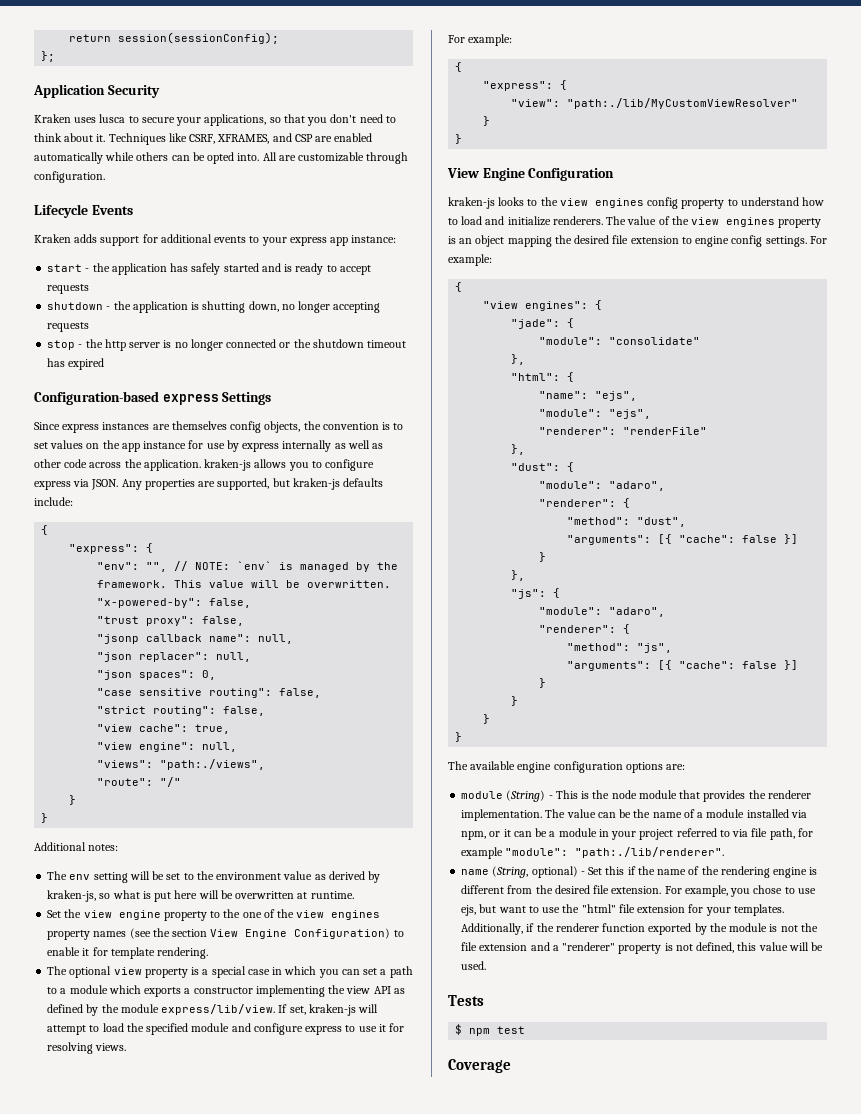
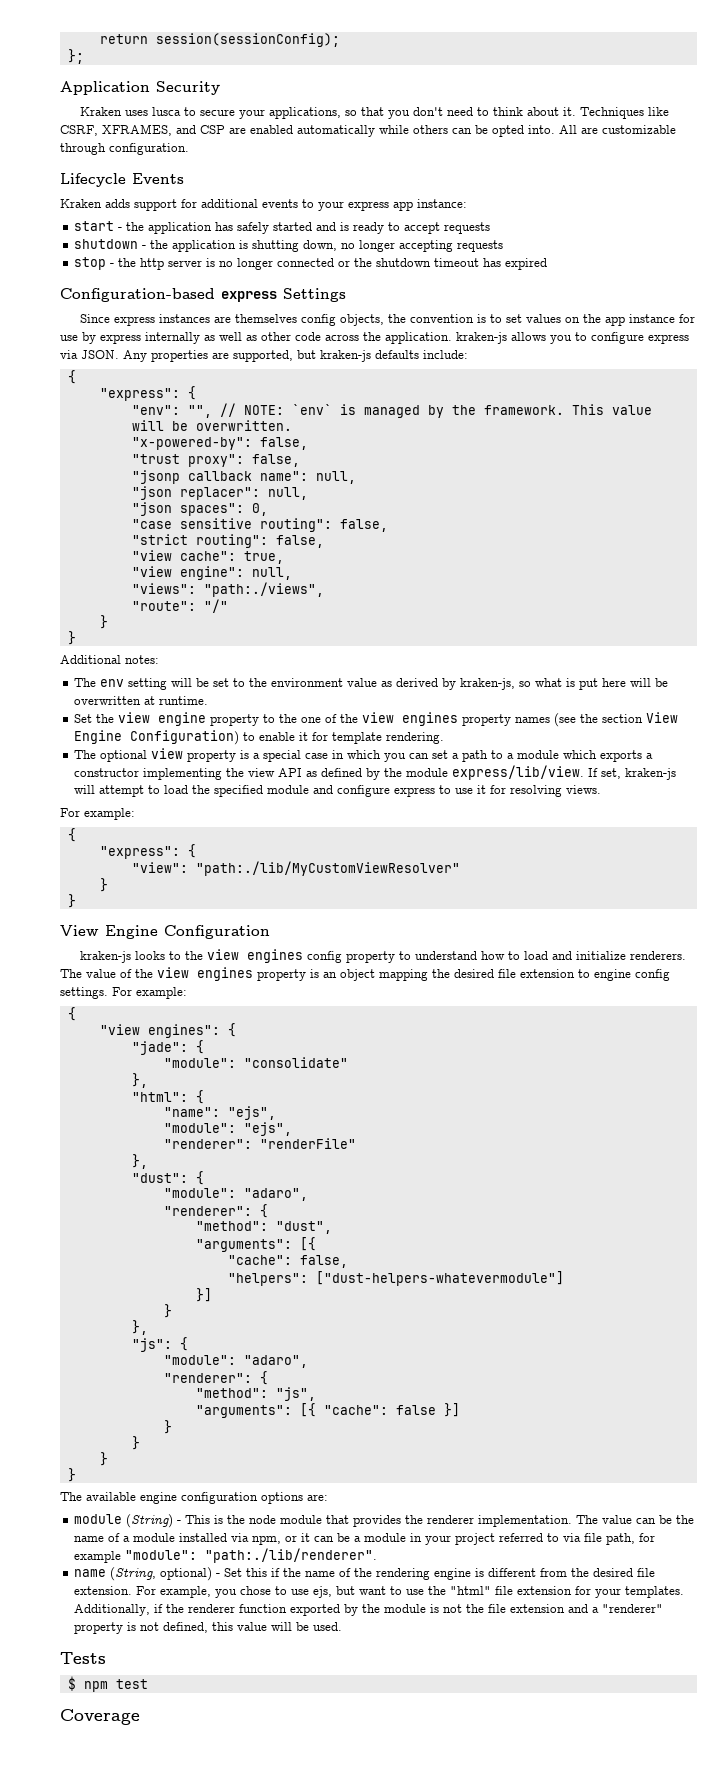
  "method": "dust",
- "arguments": [{ "cache": false }]
+ "arguments": [{
+ "cache": false,
+ "helpers": ["dust-helpers-whatevermodule"]
+ }]

